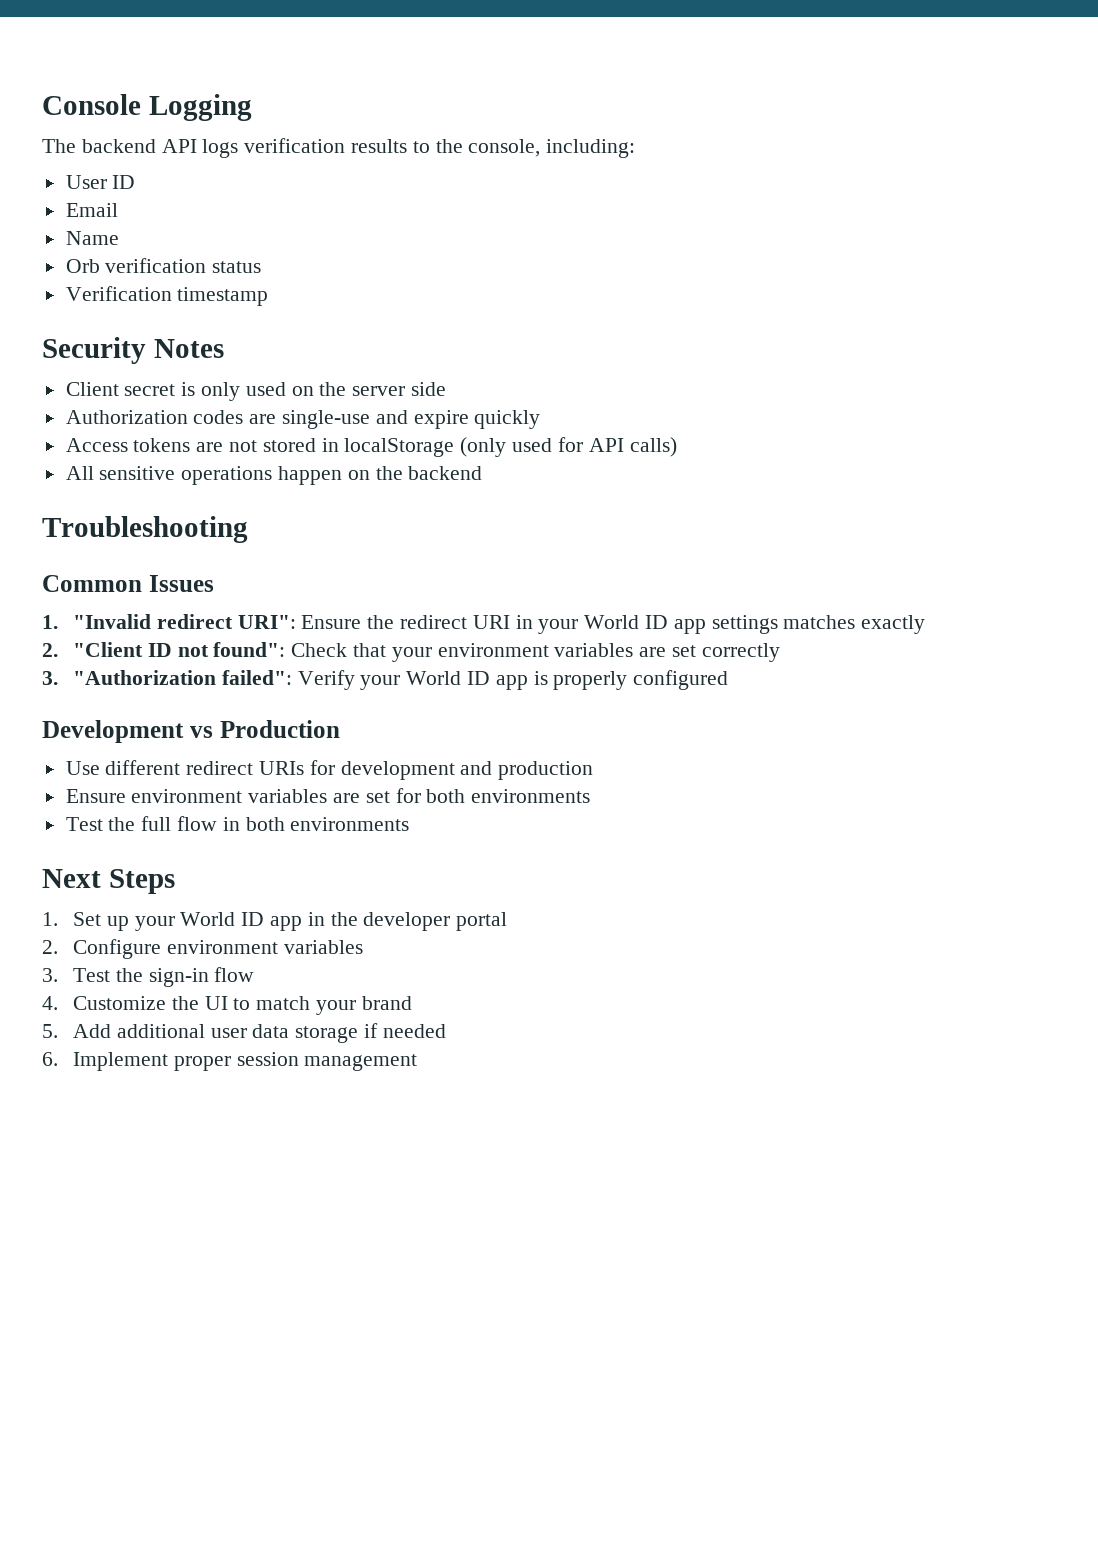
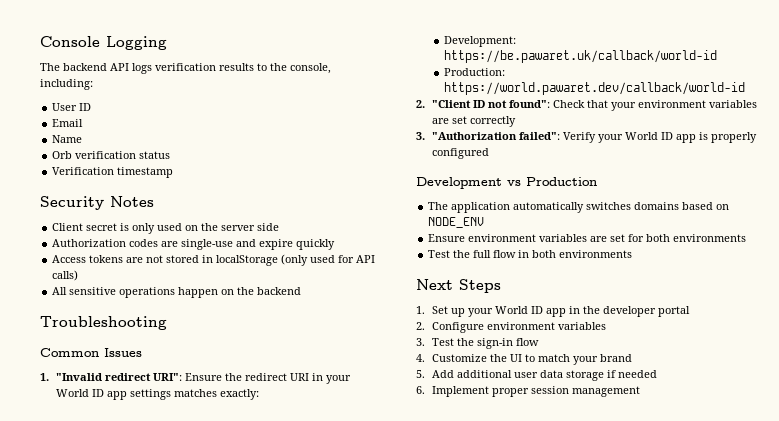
- 1. "Invalid redirect URI": Ensure the redirect URI in your World ID app settings matches exactly
+ 1. "Invalid redirect URI": Ensure the redirect URI in your World ID app settings matches exactly:
+ Development: https://be.pawaret.uk/callback/world-id
+ Production: https://world.pawaret.dev/callback/world-id
- Use different redirect URIs for development and production
+ The application automatically switches domains based on NODE_ENV

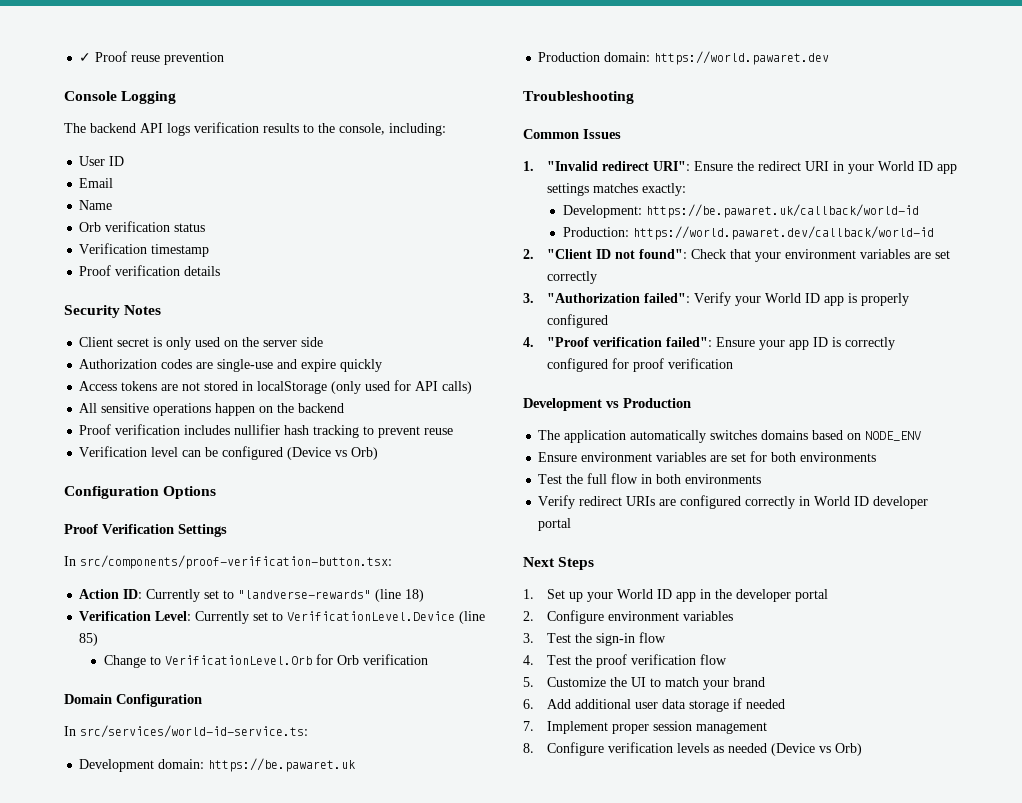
+ ✓ Proof reuse prevention
+ Proof verification details
+ Proof verification includes nullifier hash tracking to prevent reuse
+ Verification level can be configured (Device vs Orb)
+ Configuration Options
+ Proof Verification Settings
+ In src/components/proof-verification-button.tsx:
+ Action ID: Currently set to "landverse-rewards" (line 18)
+ Verification Level: Currently set to VerificationLevel.Device (line 85)
+ Change to VerificationLevel.Orb for Orb verification
+ Domain Configuration
+ In src/services/world-id-service.ts:
+ Development domain: https://be.pawaret.uk
+ Production domain: https://world.pawaret.dev
+ 4. "Proof verification failed": Ensure your app ID is correctly configured for proof verification
+ Verify redirect URIs are configured correctly in World ID developer portal
- 4. Customize the UI to match your brand
+ 4. Test the proof verification flow
+ 5. Customize the UI to match your brand
- 5. Add additional user data storage if needed
+ 6. Add additional user data storage if needed
- 6. Implement proper session management
+ 7. Implement proper session management
+ 8. Configure verification levels as needed (Device vs Orb)

